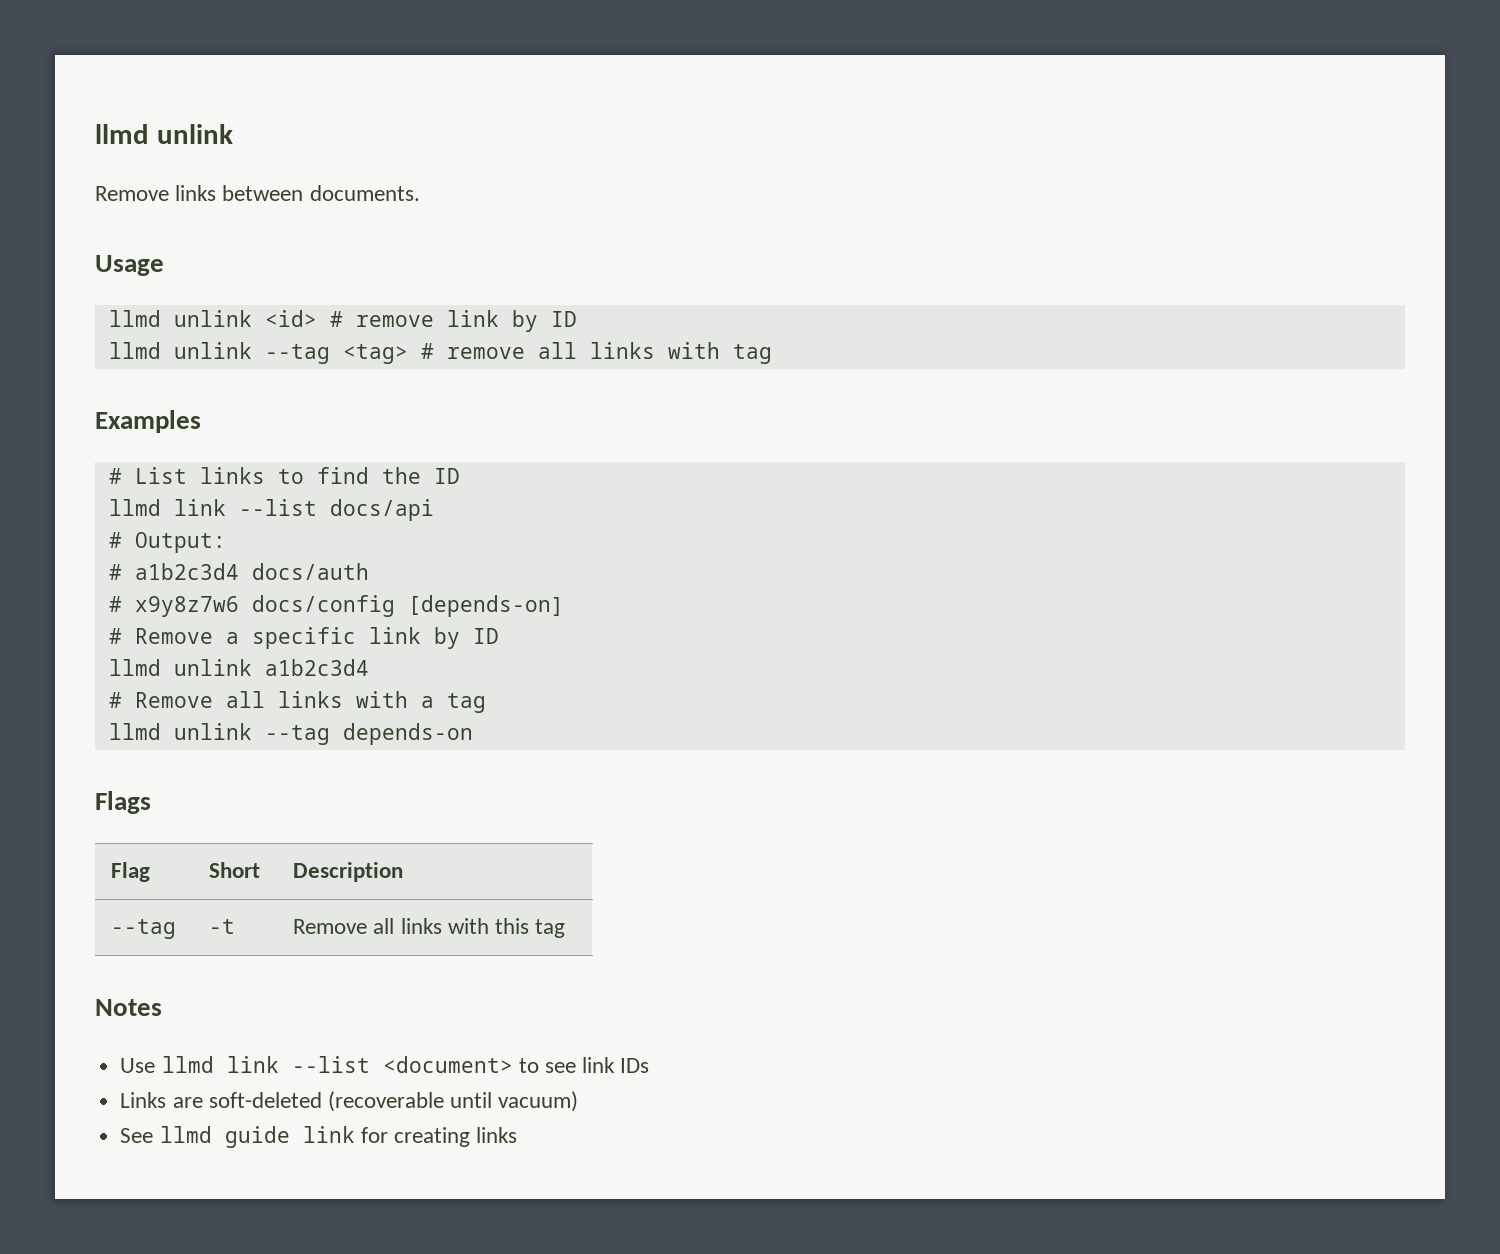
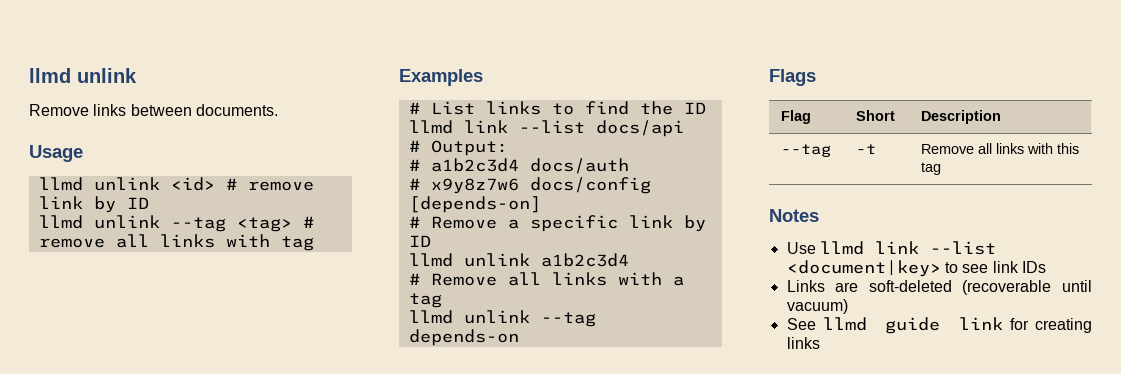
- Use llmd link --list <document> to see link IDs
+ Use llmd link --list <document|key> to see link IDs

